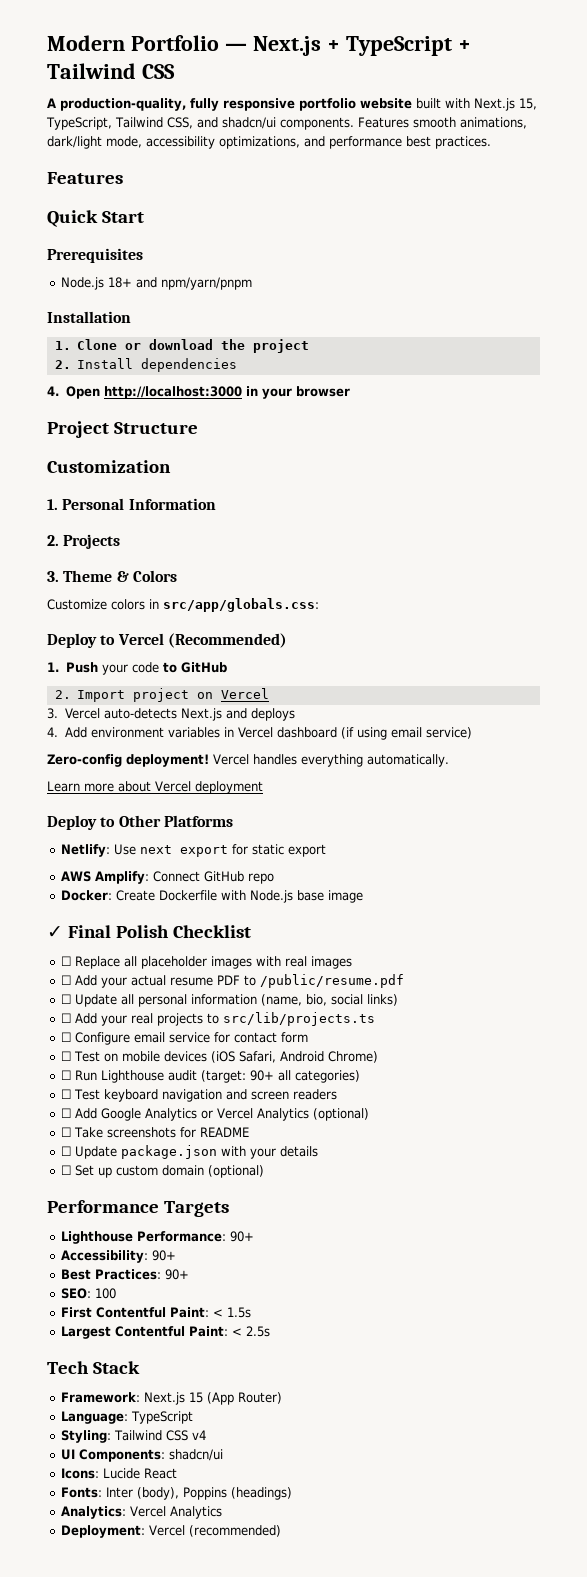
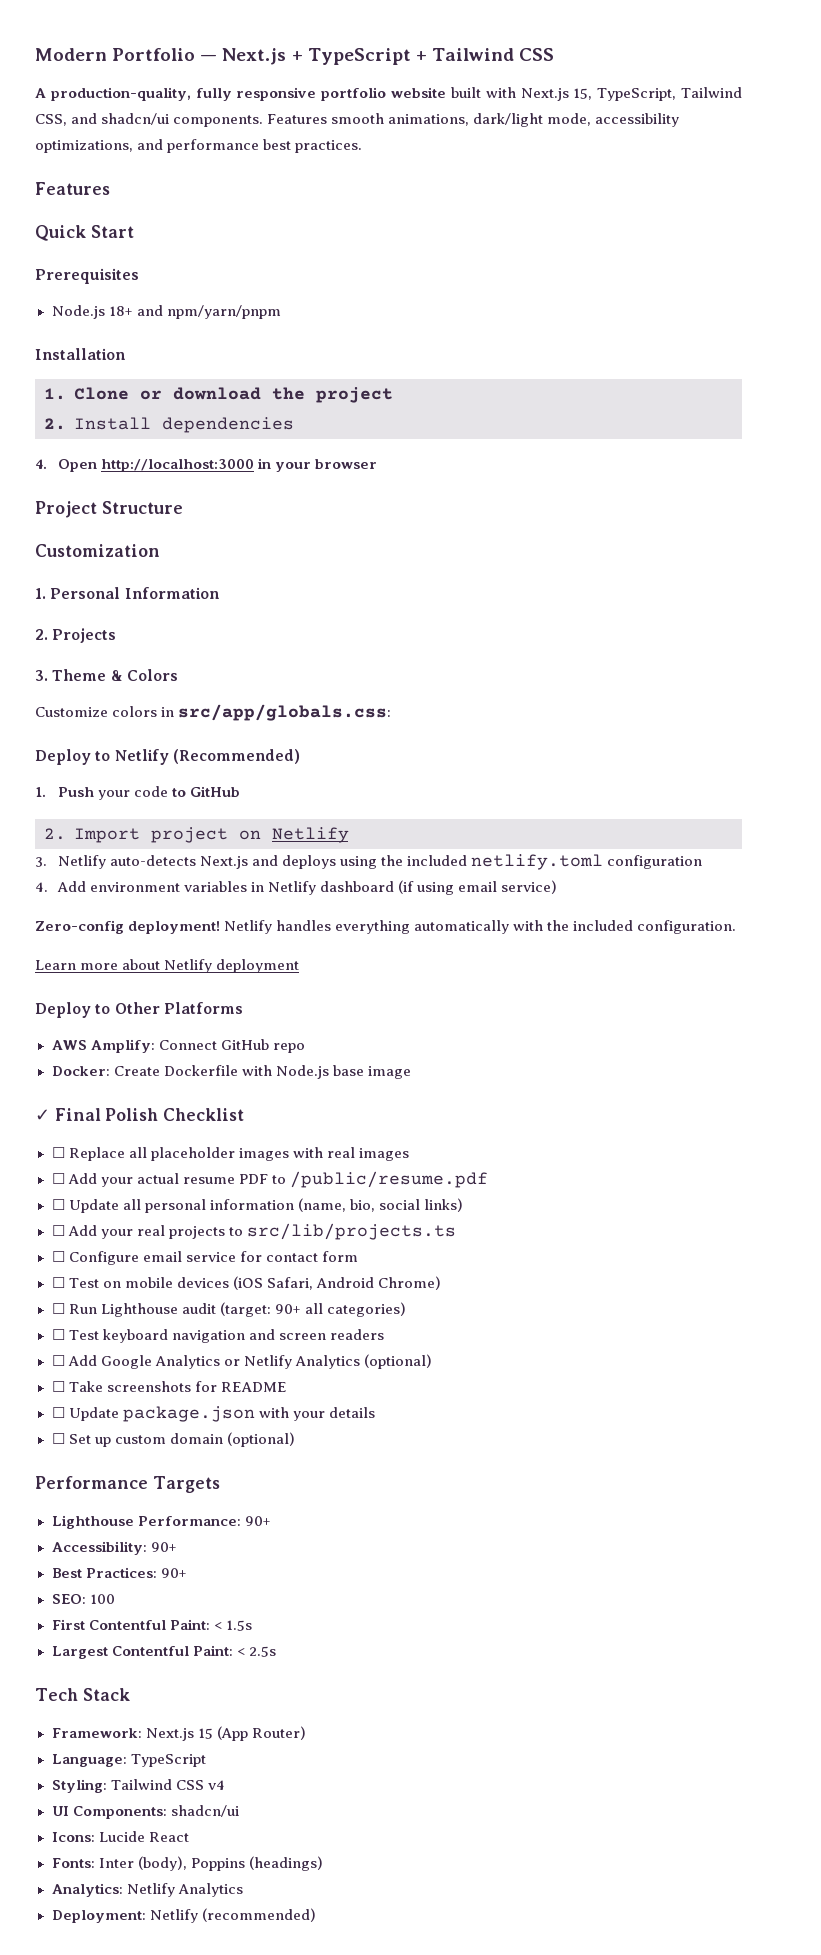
- Deploy to Vercel (Recommended)
+ Deploy to Netlify (Recommended)
- 2. Import project on Vercel
- 3. Vercel auto-detects Next.js and deploys
+ 2. Import project on Netlify
+ 3. Netlify auto-detects Next.js and deploys using the included netlify.toml configuration
- 4. Add environment variables in Vercel dashboard (if using email service)
+ 4. Add environment variables in Netlify dashboard (if using email service)
- Vercel handles everything automatically.
+ Netlify handles everything automatically with the included configuration.
- Learn more about Vercel deployment
+ Learn more about Netlify deployment
- Netlify: Use next export for static export
- ☐ Add Google Analytics or Vercel Analytics (optional)
+ ☐ Add Google Analytics or Netlify Analytics (optional)
- Analytics: Vercel Analytics
+ Analytics: Netlify Analytics
- Deployment: Vercel (recommended)
+ Deployment: Netlify (recommended)

